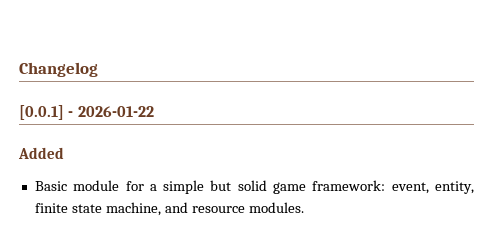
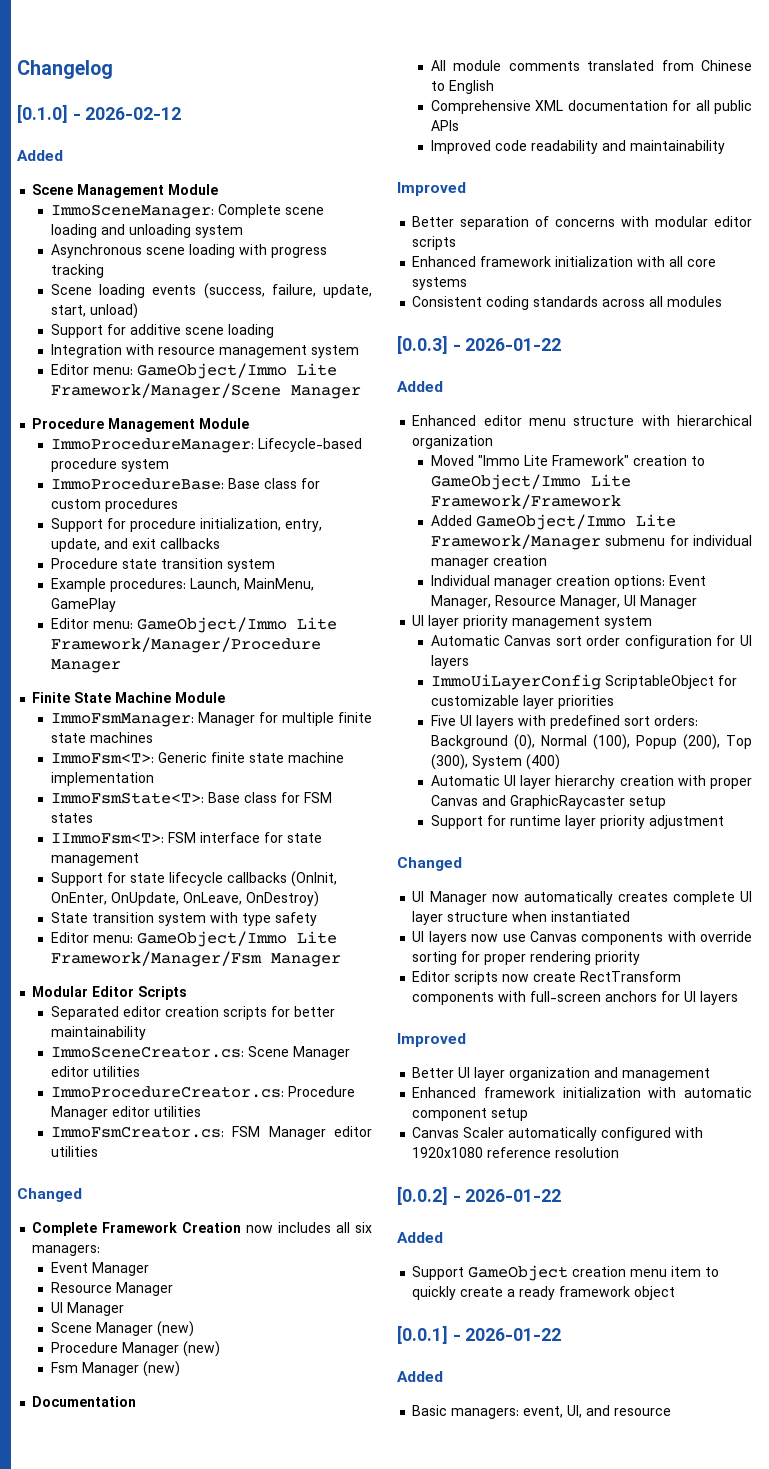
+ [0.1.0] - 2026-02-12
+ Added
+ Scene Management Module
+ ImmoSceneManager: Complete scene loading and unloading system
+ Asynchronous scene loading with progress tracking
+ Scene loading events (success, failure, update, start, unload)
+ Support for additive scene loading
+ Integration with resource management system
+ Editor menu: GameObject/Immo Lite Framework/Manager/Scene Manager
+ Procedure Management Module
+ ImmoProcedureManager: Lifecycle-based procedure system
+ ImmoProcedureBase: Base class for custom procedures
+ Support for procedure initialization, entry, update, and exit callbacks
+ Procedure state transition system
+ Example procedures: Launch, MainMenu, GamePlay
+ Editor menu: GameObject/Immo Lite Framework/Manager/Procedure Manager
+ Finite State Machine Module
+ ImmoFsmManager: Manager for multiple finite state machines
+ ImmoFsm<T>: Generic finite state machine implementation
+ ImmoFsmState<T>: Base class for FSM states
+ IImmoFsm<T>: FSM interface for state management
+ Support for state lifecycle callbacks (OnInit, OnEnter, OnUpdate, OnLeave, OnDestroy)
+ State transition system with type safety
+ Editor menu: GameObject/Immo Lite Framework/Manager/Fsm Manager
+ Modular Editor Scripts
+ Separated editor creation scripts for better maintainability
+ ImmoSceneCreator.cs: Scene Manager editor utilities
+ ImmoProcedureCreator.cs: Procedure Manager editor utilities
+ ImmoFsmCreator.cs: FSM Manager editor utilities
+ Changed
+ Complete Framework Creation now includes all six managers:
+ Event Manager
+ Resource Manager
+ UI Manager
+ Scene Manager (new)
+ Procedure Manager (new)
+ Fsm Manager (new)
+ Documentation
+ All module comments translated from Chinese to English
+ Comprehensive XML documentation for all public APIs
+ Improved code readability and maintainability
+ Improved
+ Better separation of concerns with modular editor scripts
+ Enhanced framework initialization with all core systems
+ Consistent coding standards across all modules
+ [0.0.3] - 2026-01-22
+ Added
+ Enhanced editor menu structure with hierarchical organization
+ Moved "Immo Lite Framework" creation to GameObject/Immo Lite Framework/Framework
+ Added GameObject/Immo Lite Framework/Manager submenu for individual manager creation
+ Individual manager creation options: Event Manager, Resource Manager, UI Manager
+ UI layer priority management system
+ Automatic Canvas sort order configuration for UI layers
+ ImmoUiLayerConfig ScriptableObject for customizable layer priorities
+ Five UI layers with predefined sort orders: Background (0), Normal (100), Popup (200), Top (300), System (400)
+ Automatic UI layer hierarchy creation with proper Canvas and GraphicRaycaster setup
+ Support for runtime layer priority adjustment
+ Changed
+ UI Manager now automatically creates complete UI layer structure when instantiated
+ UI layers now use Canvas components with override sorting for proper rendering priority
+ Editor scripts now create RectTransform components with full-screen anchors for UI layers
+ Improved
+ Better UI layer organization and management
+ Enhanced framework initialization with automatic component setup
+ Canvas Scaler automatically configured with 1920x1080 reference resolution
+ [0.0.2] - 2026-01-22
+ Added
+ Support GameObject creation menu item to quickly create a ready framework object
- Basic module for a simple but solid game framework: event, entity, finite state machine, and resource modules.
+ Basic managers: event, UI, and resource

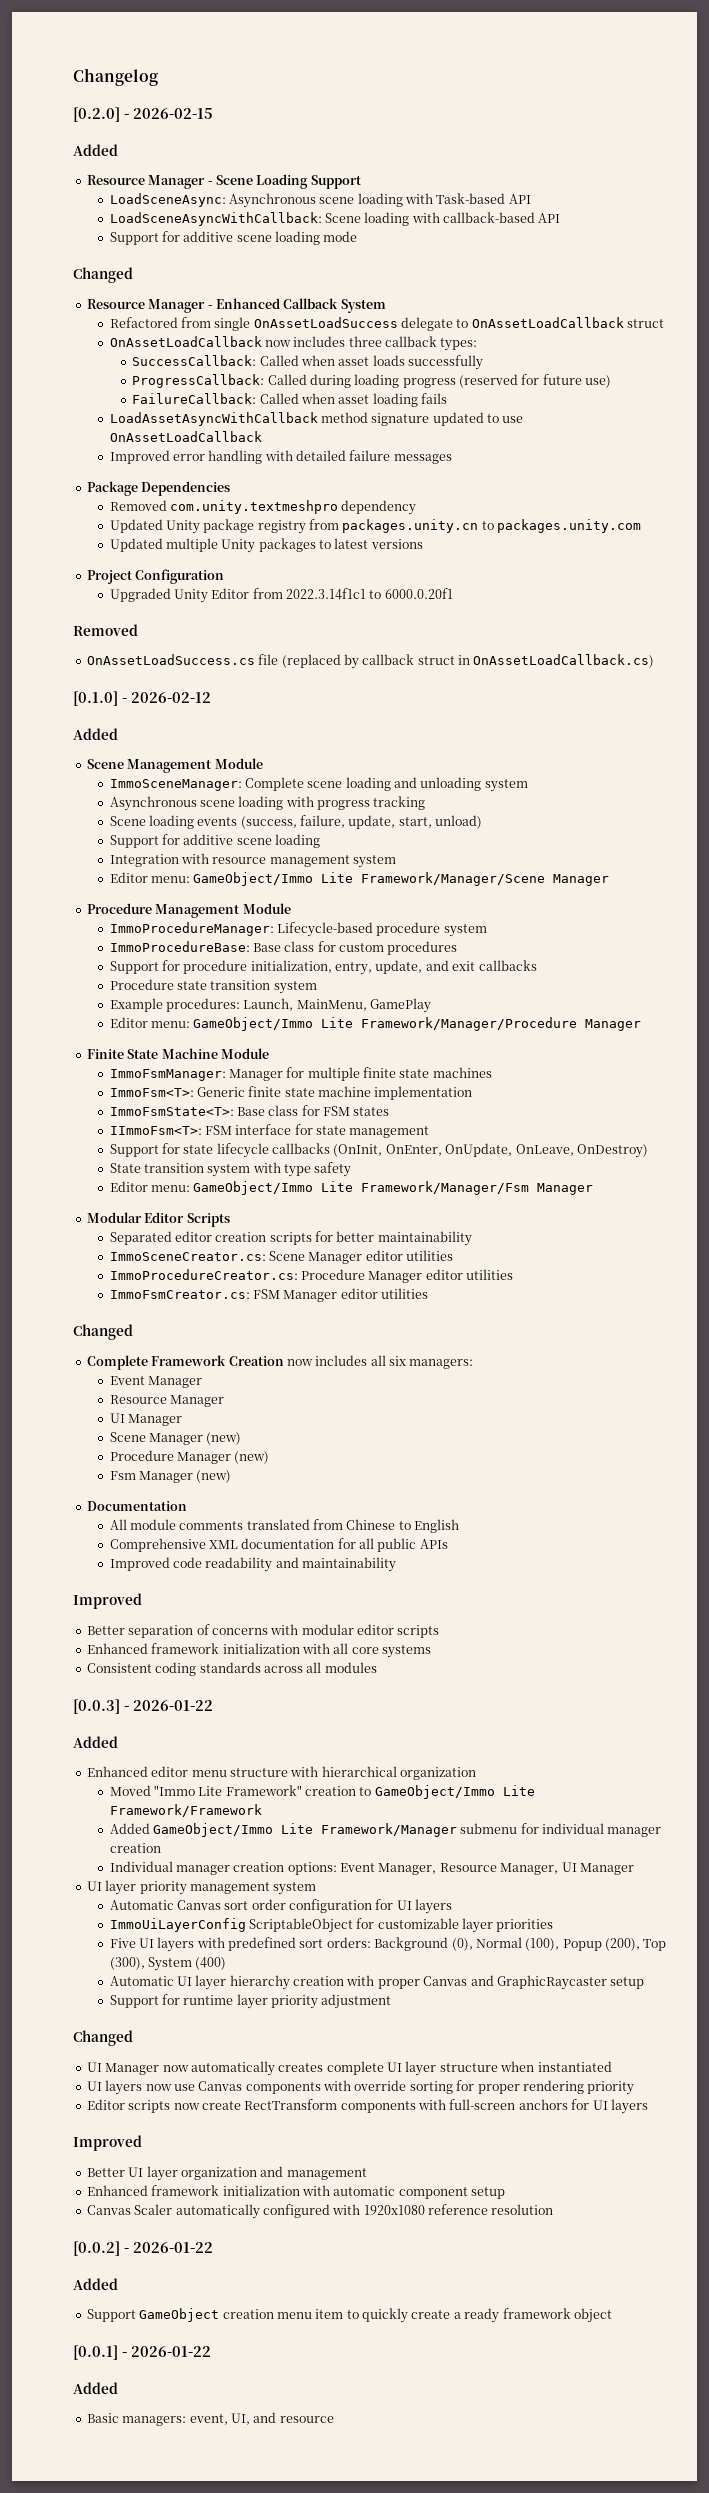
+ [0.2.0] - 2026-02-15
+ Added
+ Resource Manager - Scene Loading Support
+ LoadSceneAsync: Asynchronous scene loading with Task-based API
+ LoadSceneAsyncWithCallback: Scene loading with callback-based API
+ Support for additive scene loading mode
+ Changed
+ Resource Manager - Enhanced Callback System
+ Refactored from single OnAssetLoadSuccess delegate to OnAssetLoadCallback struct
+ OnAssetLoadCallback now includes three callback types:
+ SuccessCallback: Called when asset loads successfully
+ ProgressCallback: Called during loading progress (reserved for future use)
+ FailureCallback: Called when asset loading fails
+ LoadAssetAsyncWithCallback method signature updated to use OnAssetLoadCallback
+ Improved error handling with detailed failure messages
+ Package Dependencies
+ Removed com.unity.textmeshpro dependency
+ Updated Unity package registry from packages.unity.cn to packages.unity.com
+ Updated multiple Unity packages to latest versions
+ Project Configuration
+ Upgraded Unity Editor from 2022.3.14f1c1 to 6000.0.20f1
+ Removed
+ OnAssetLoadSuccess.cs file (replaced by callback struct in OnAssetLoadCallback.cs)

